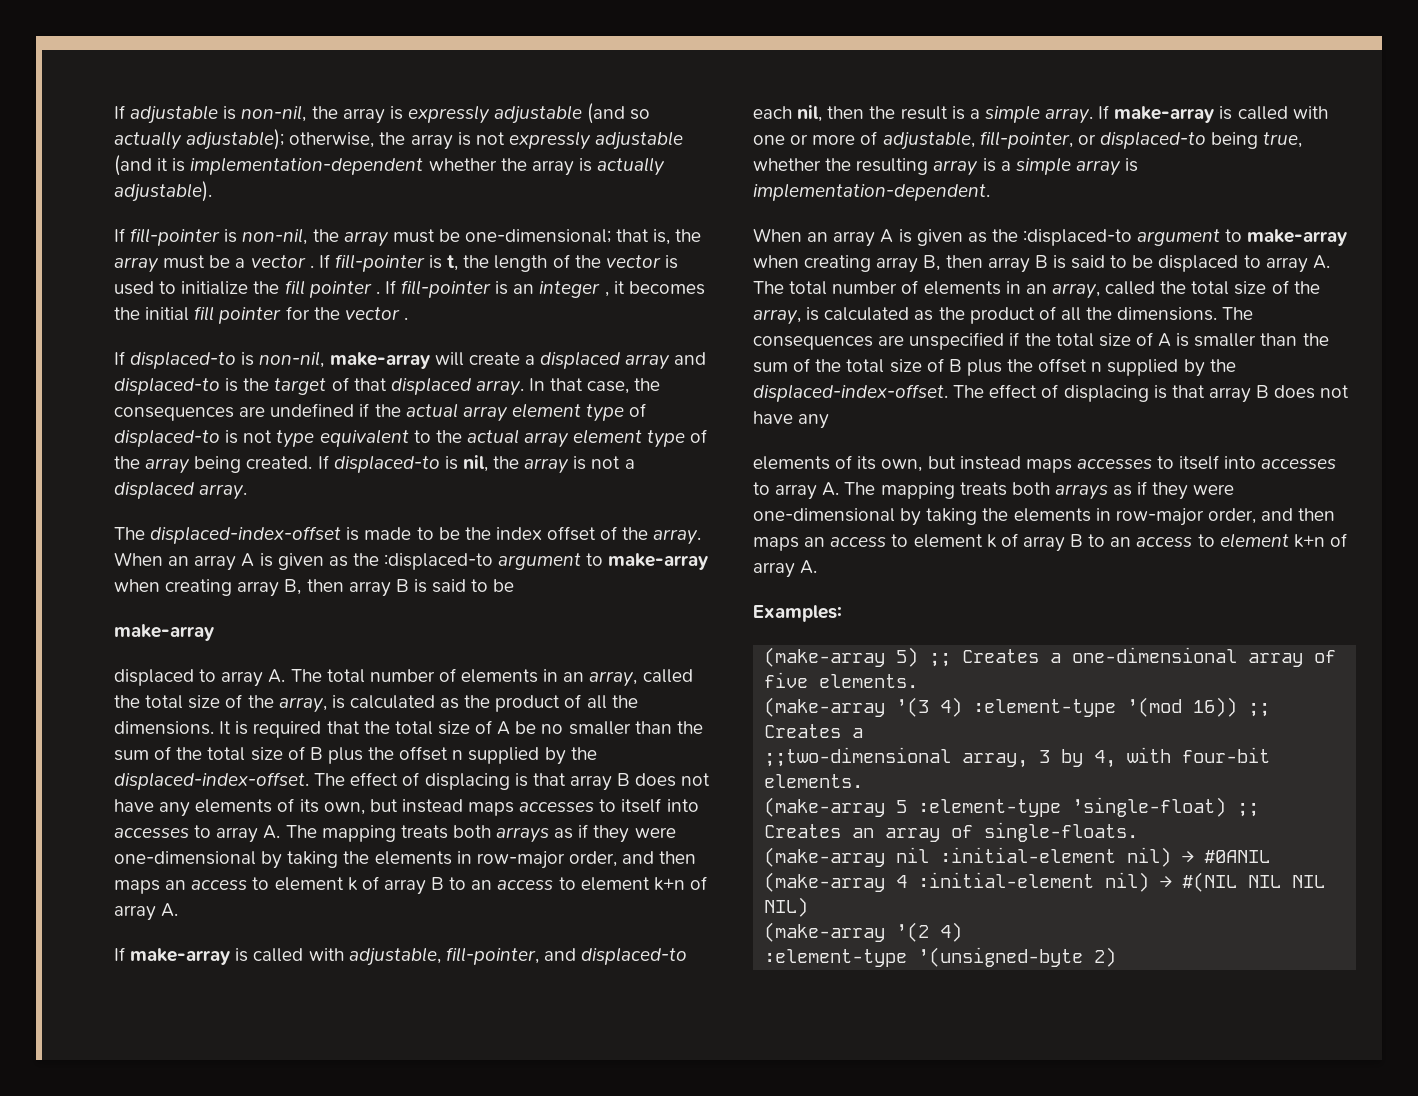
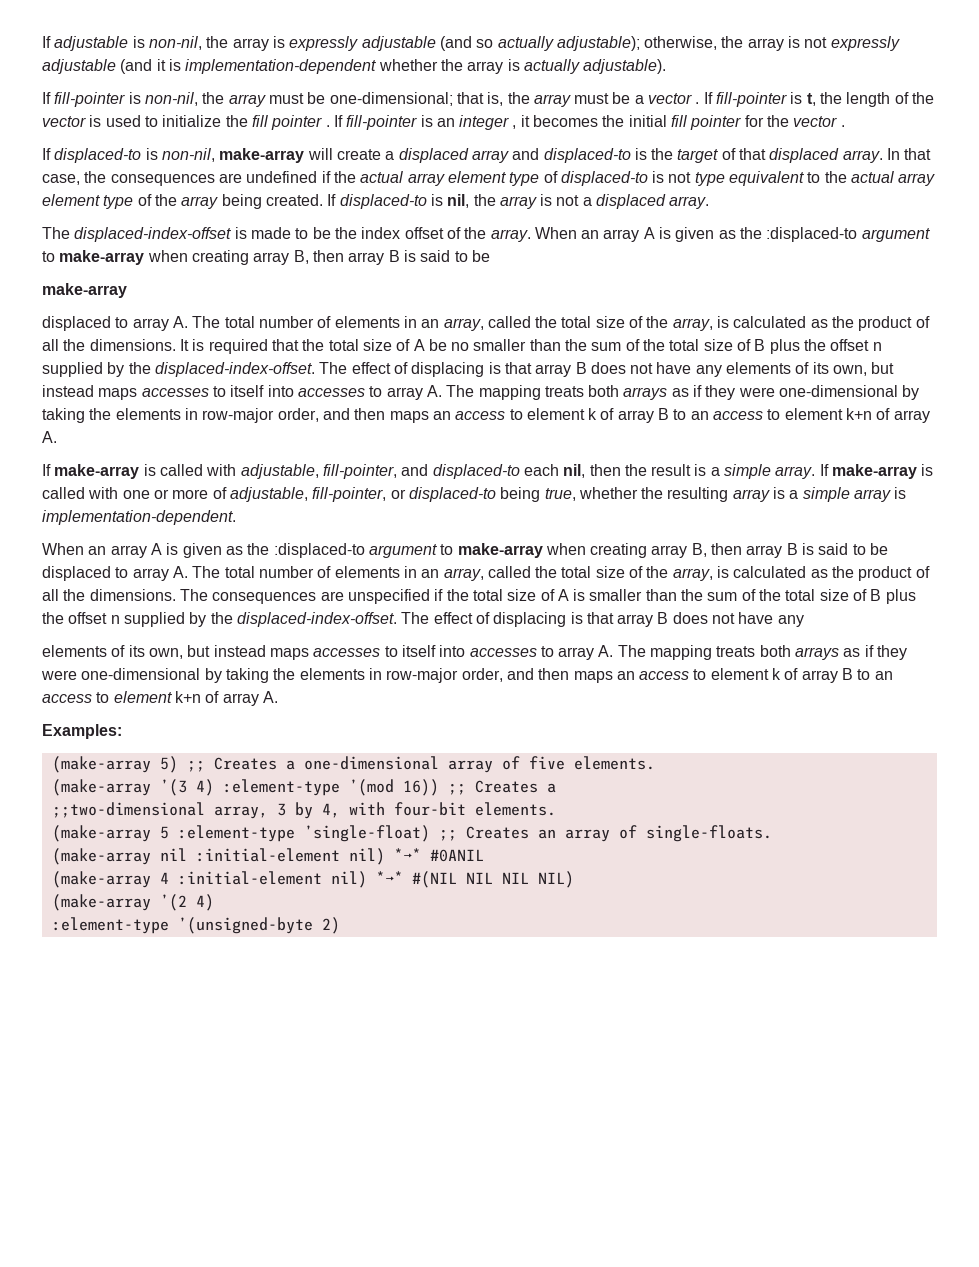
- (make-array nil :initial-element nil) → #0ANIL
+ (make-array nil :initial-element nil) *→* #0ANIL
- (make-array 4 :initial-element nil) → #(NIL NIL NIL NIL)
+ (make-array 4 :initial-element nil) *→* #(NIL NIL NIL NIL)

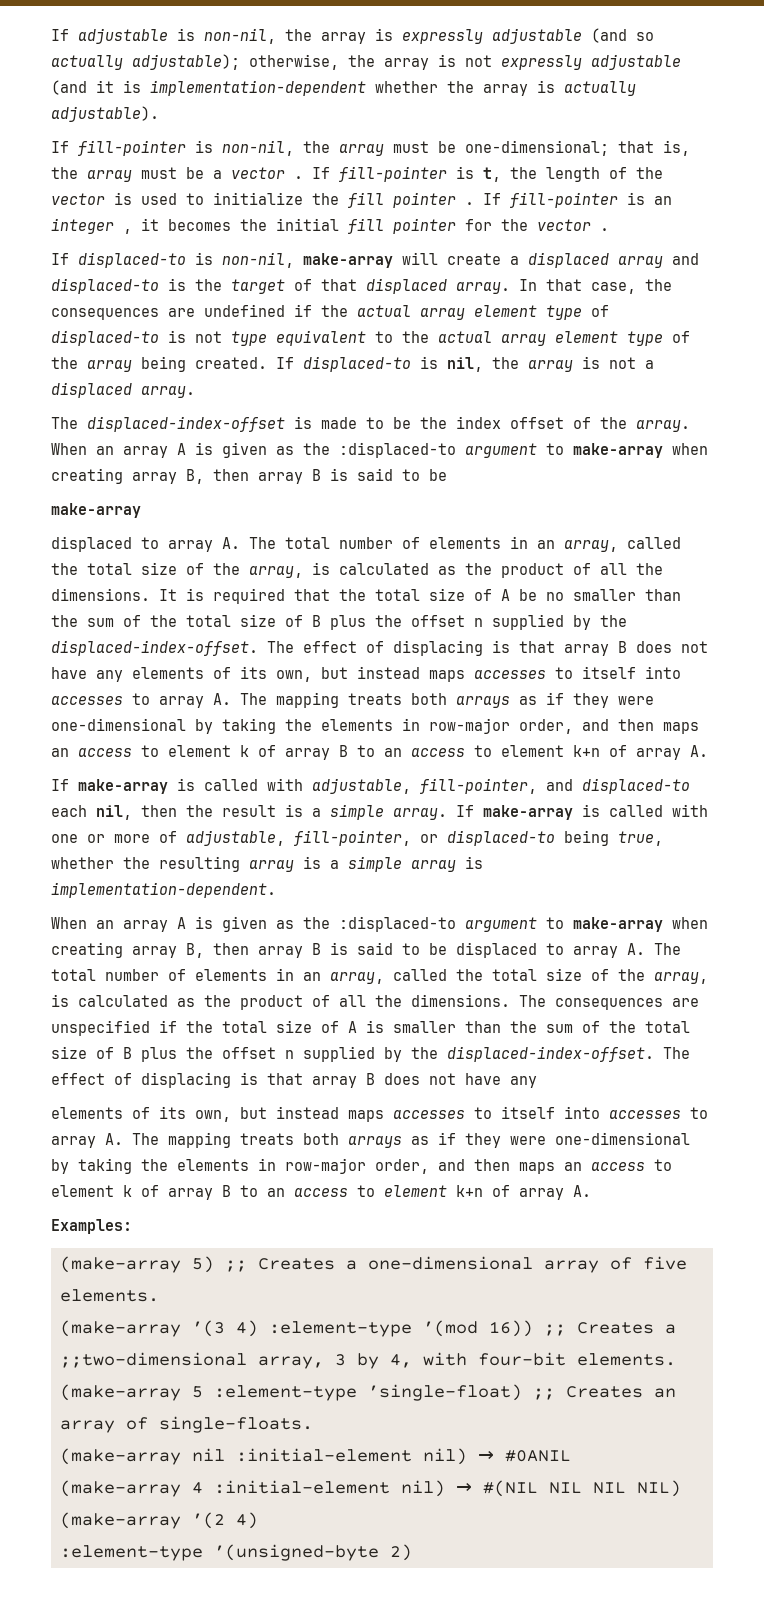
- (make-array nil :initial-element nil) *→* #0ANIL
+ (make-array nil :initial-element nil) → #0ANIL
- (make-array 4 :initial-element nil) *→* #(NIL NIL NIL NIL)
+ (make-array 4 :initial-element nil) → #(NIL NIL NIL NIL)

